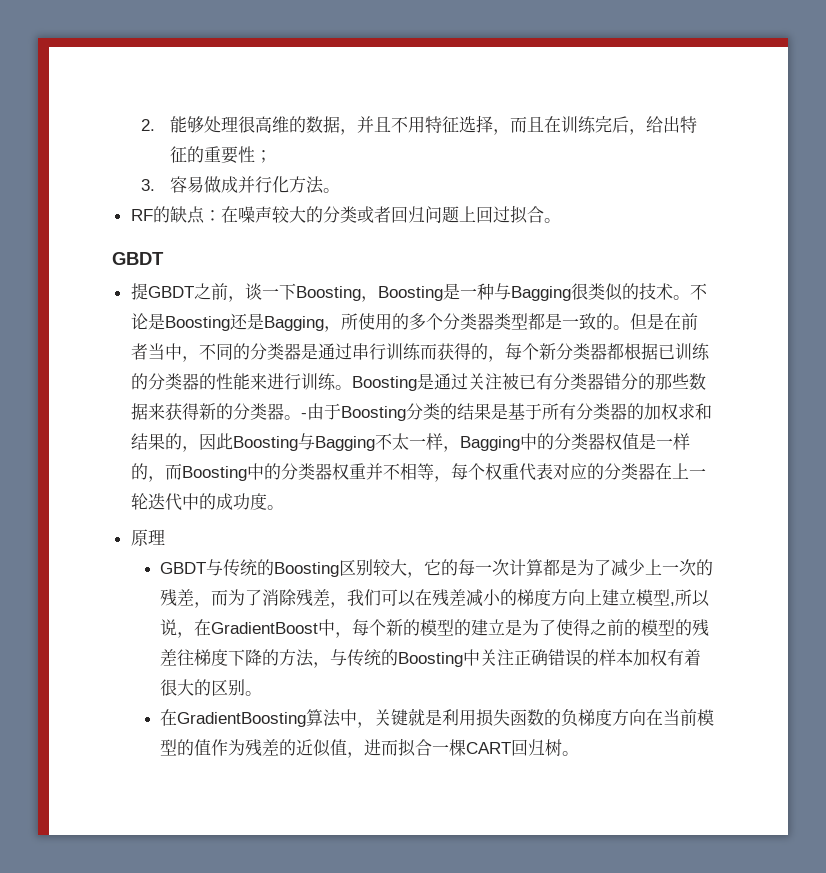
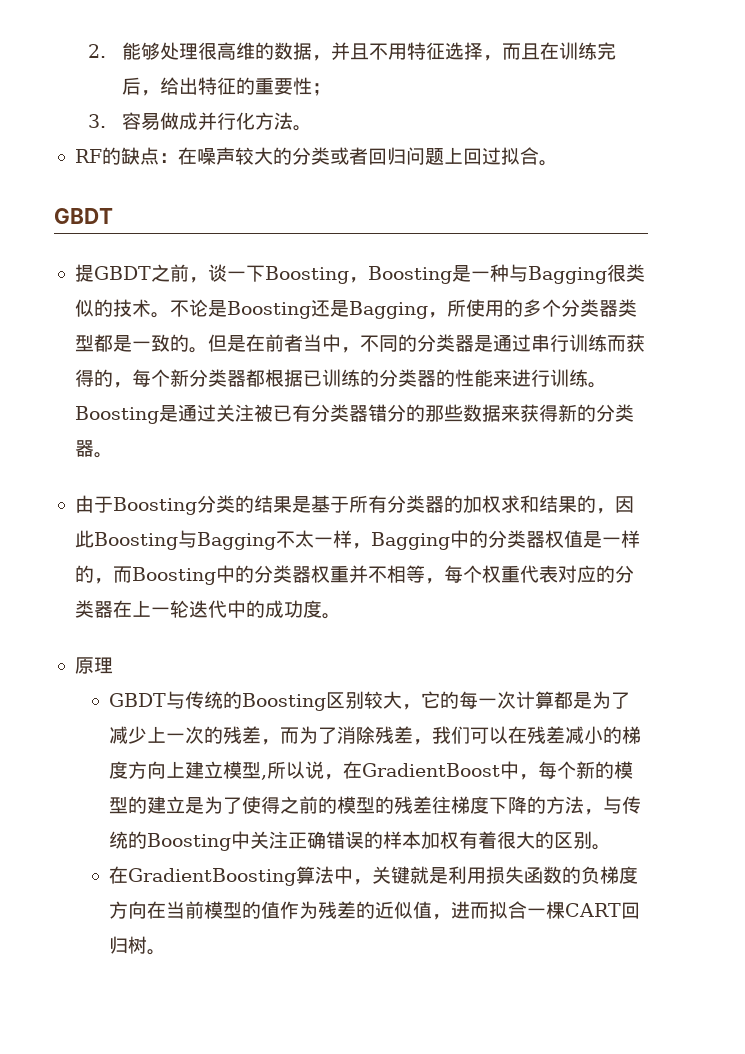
- Boosting是通过关注被已有分类器错分的那些数据来获得新的分类器。-由于Boosting分类的结果是基于所有分类器的加权求和结果的，因此Boosting与Bagging不太一样，Bagging中的分类器权值是一样的，而Boosting中的分类器权重并不相等，每个权重代表对应的分类器在上一轮迭代中的成功度。
+ Boosting是通过关注被已有分类器错分的那些数据来获得新的分类器。
+ 由于Boosting分类的结果是基于所有分类器的加权求和结果的，因此Boosting与Bagging不太一样，Bagging中的分类器权值是一样的，而Boosting中的分类器权重并不相等，每个权重代表对应的分类器在上一轮迭代中的成功度。

